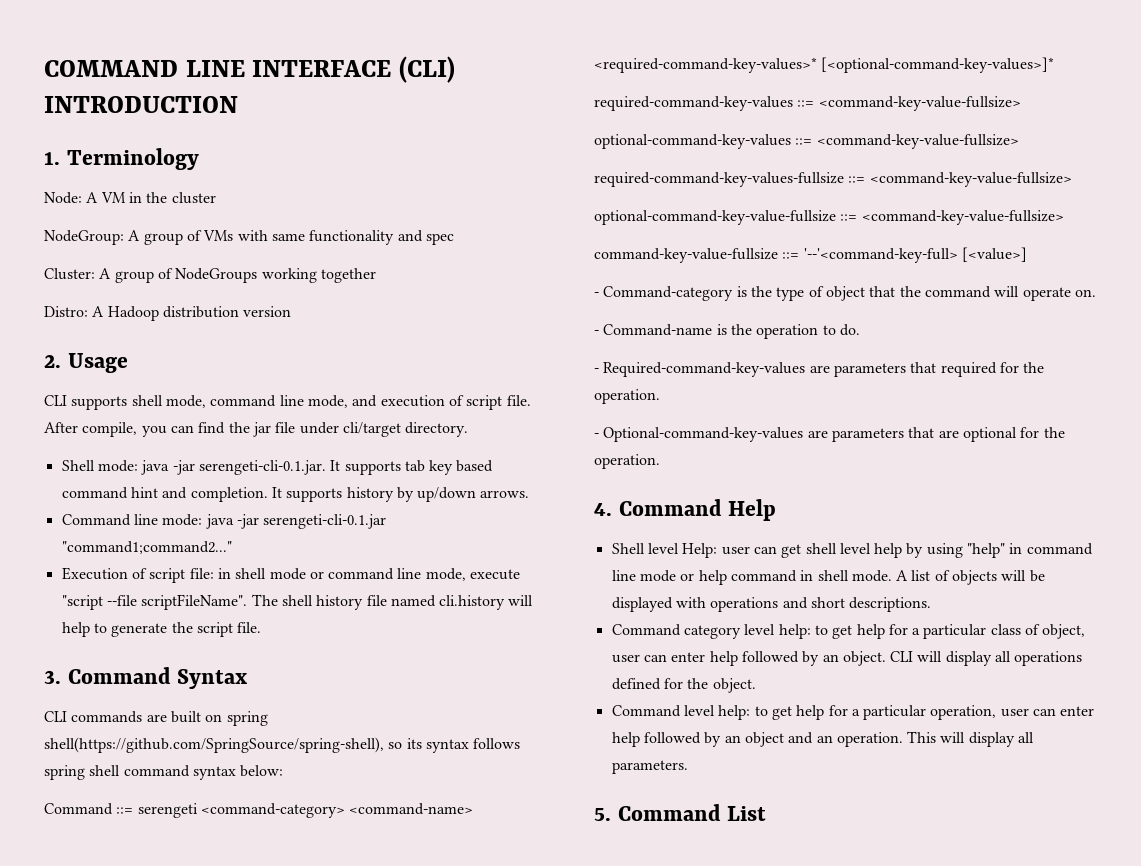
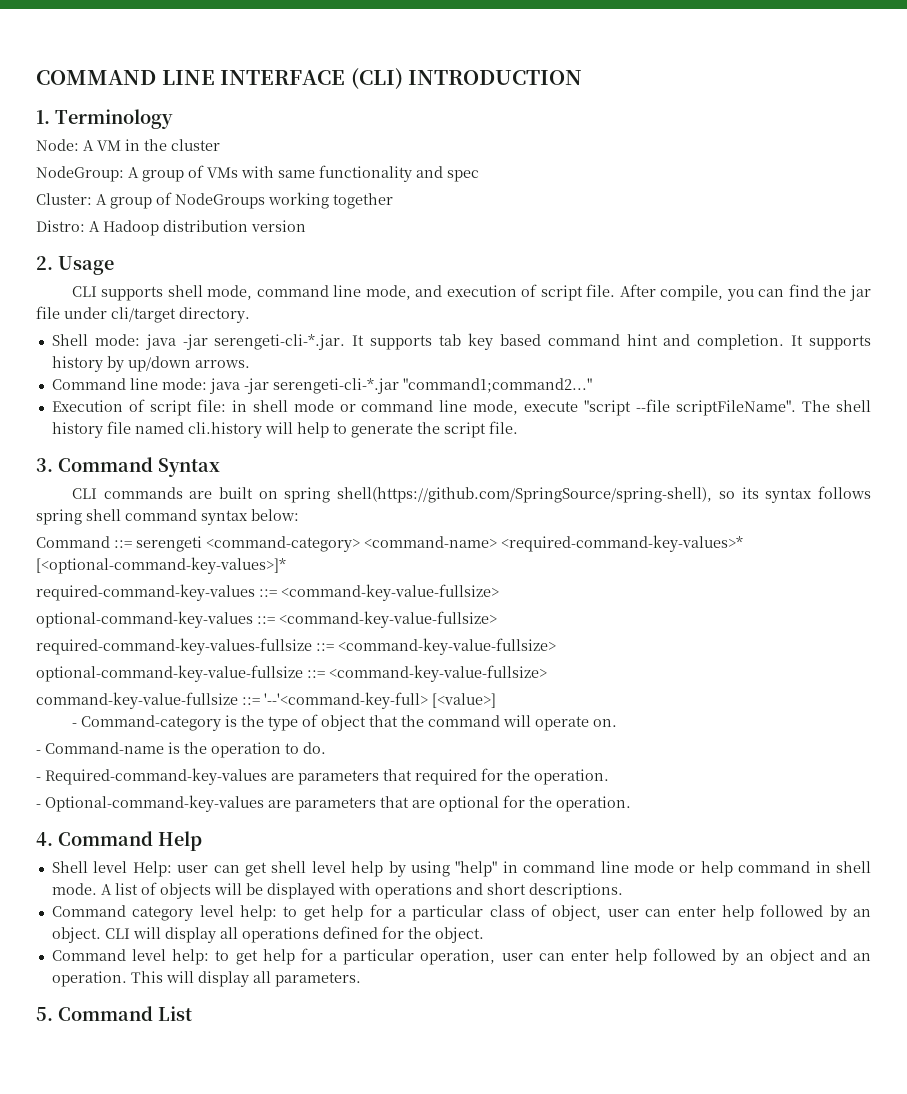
- Shell mode: java -jar serengeti-cli-0.1.jar. It supports tab key based command hint and completion.
+ Shell mode: java -jar serengeti-cli-*.jar. It supports tab key based command hint and completion.
- Command line mode: java -jar serengeti-cli-0.1.jar "command1;command2..."
+ Command line mode: java -jar serengeti-cli-*.jar "command1;command2..."

